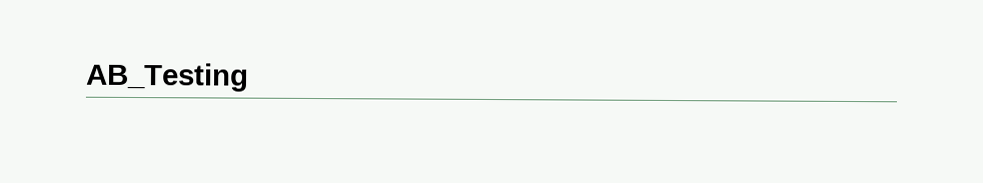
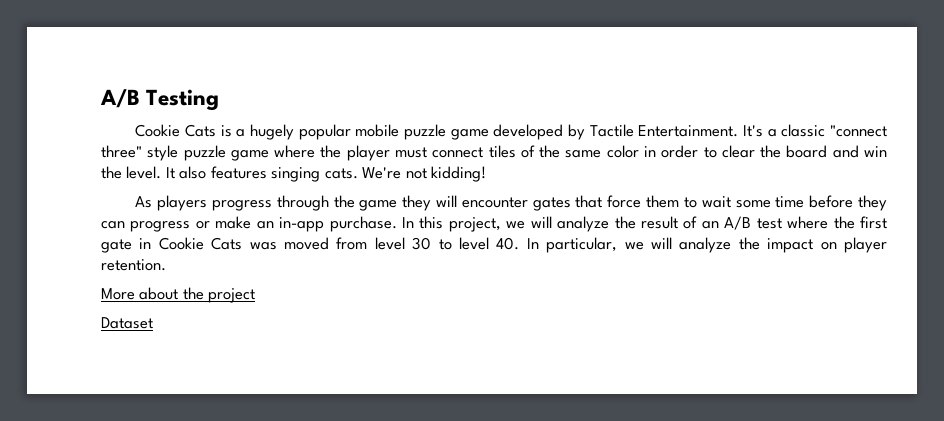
- AB_Testing
+ A/B Testing
+ Cookie Cats is a hugely popular mobile puzzle game developed by Tactile Entertainment. It's a classic "connect three" style puzzle game where the player must connect tiles of the same color in order to clear the board and win the level. It also features singing cats. We're not kidding!
+ As players progress through the game they will encounter gates that force them to wait some time before they can progress or make an in-app purchase. In this project, we will analyze the result of an A/B test where the first gate in Cookie Cats was moved from level 30 to level 40. In particular, we will analyze the impact on player retention.
+ More about the project
+ Dataset

